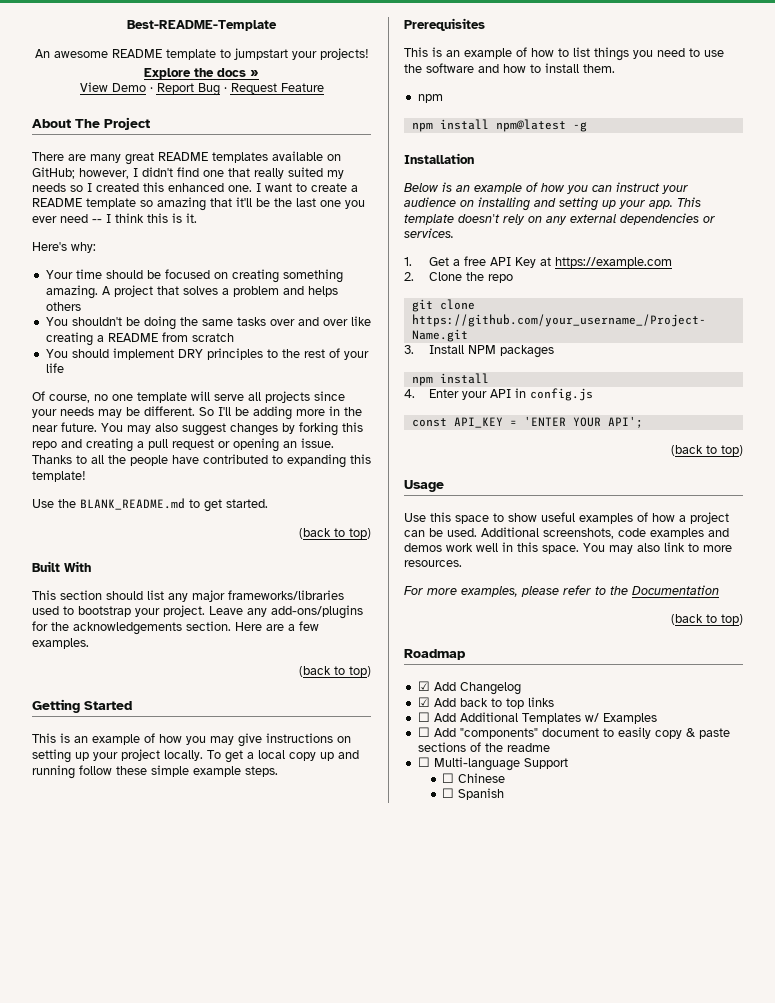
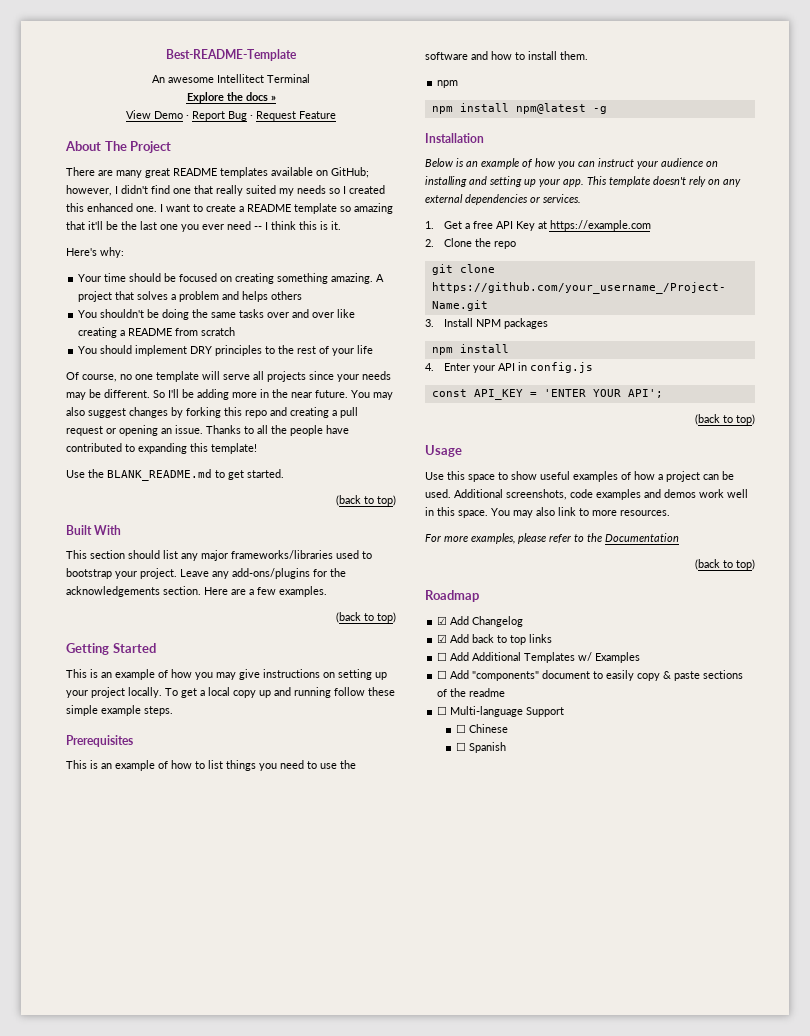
- An awesome README template to jumpstart your projects!
+ An awesome Intellitect Terminal

